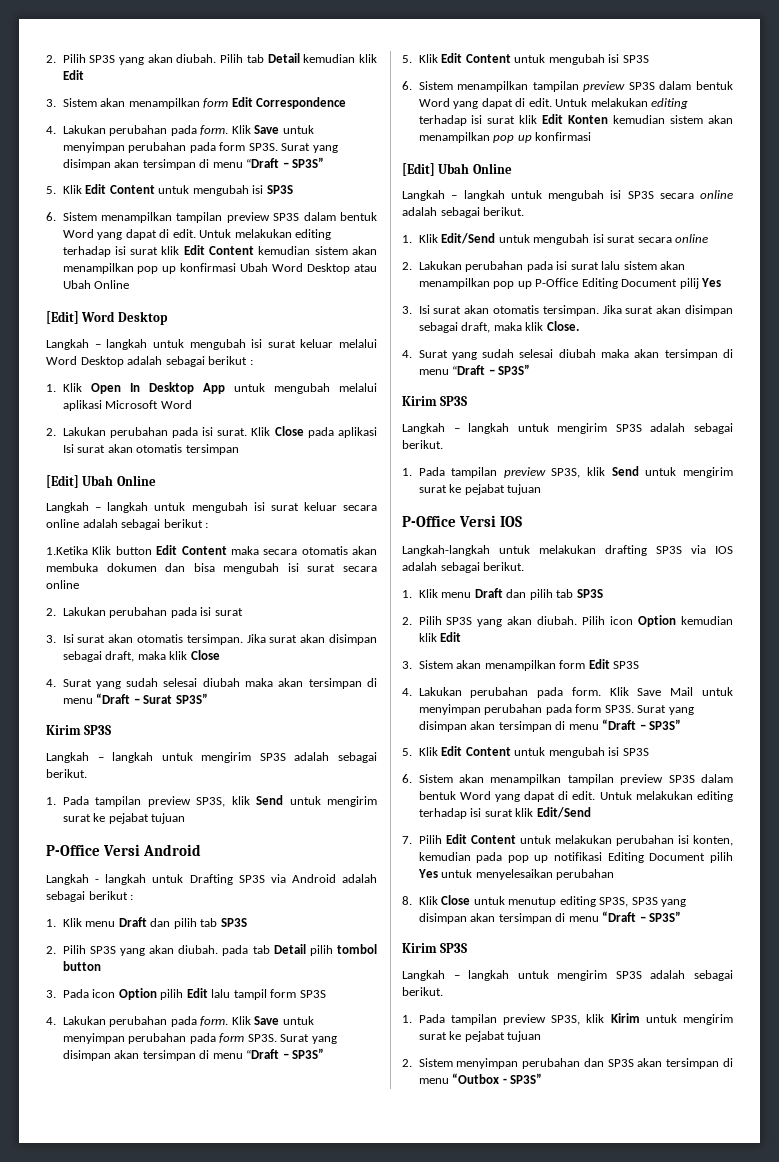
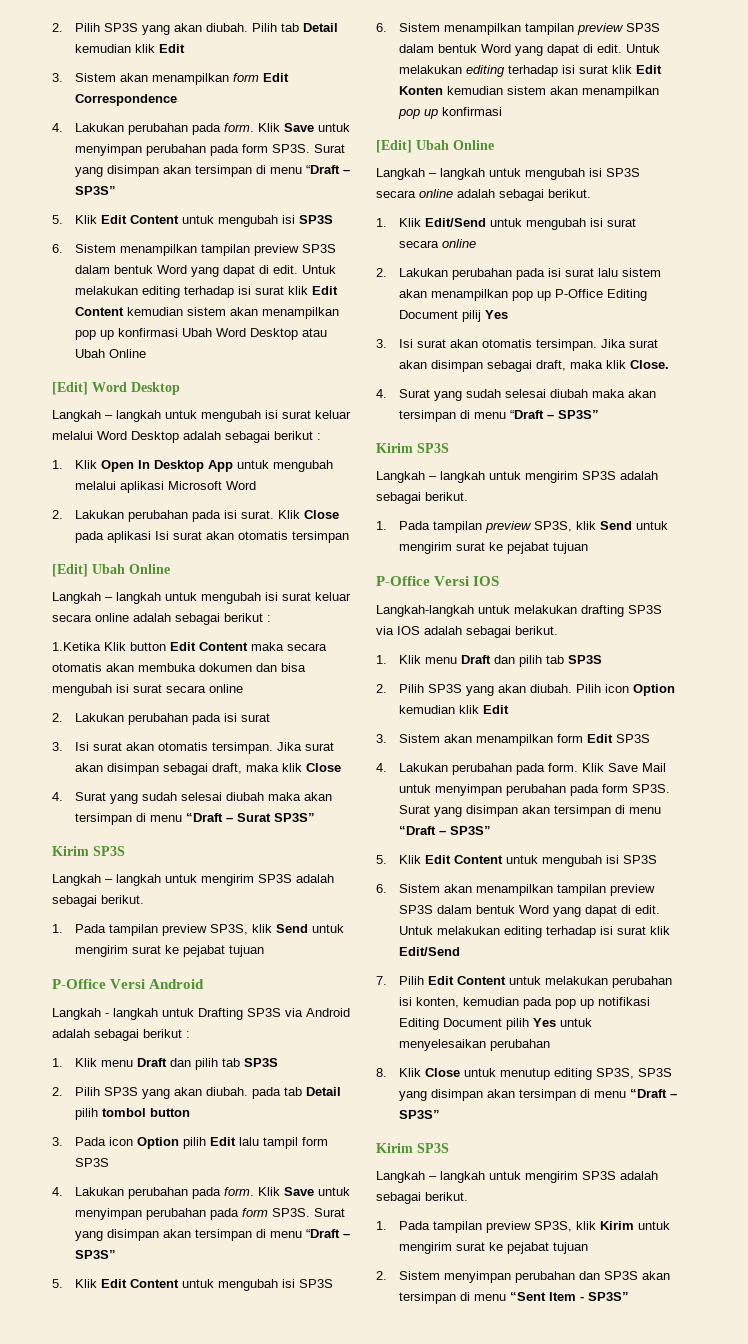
- 2. Sistem menyimpan perubahan dan SP3S akan tersimpan di menu “Outbox - SP3S”
+ 2. Sistem menyimpan perubahan dan SP3S akan tersimpan di menu “Sent Item - SP3S”

